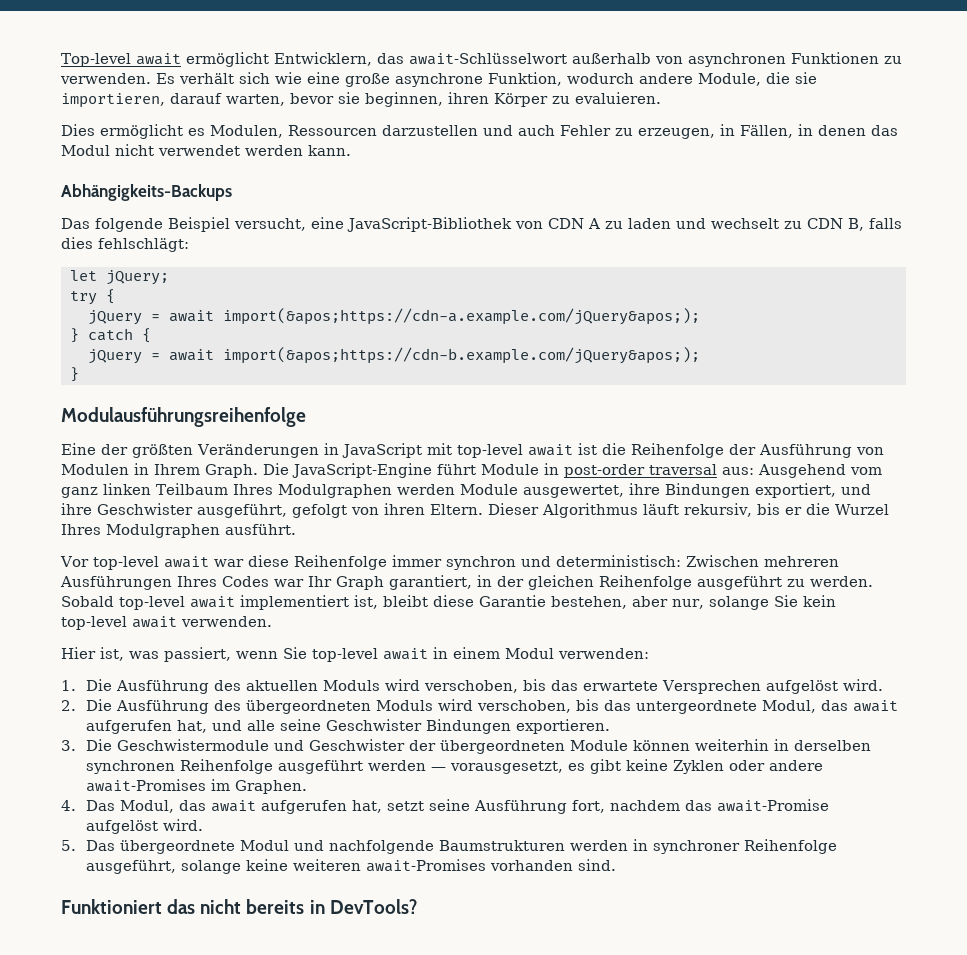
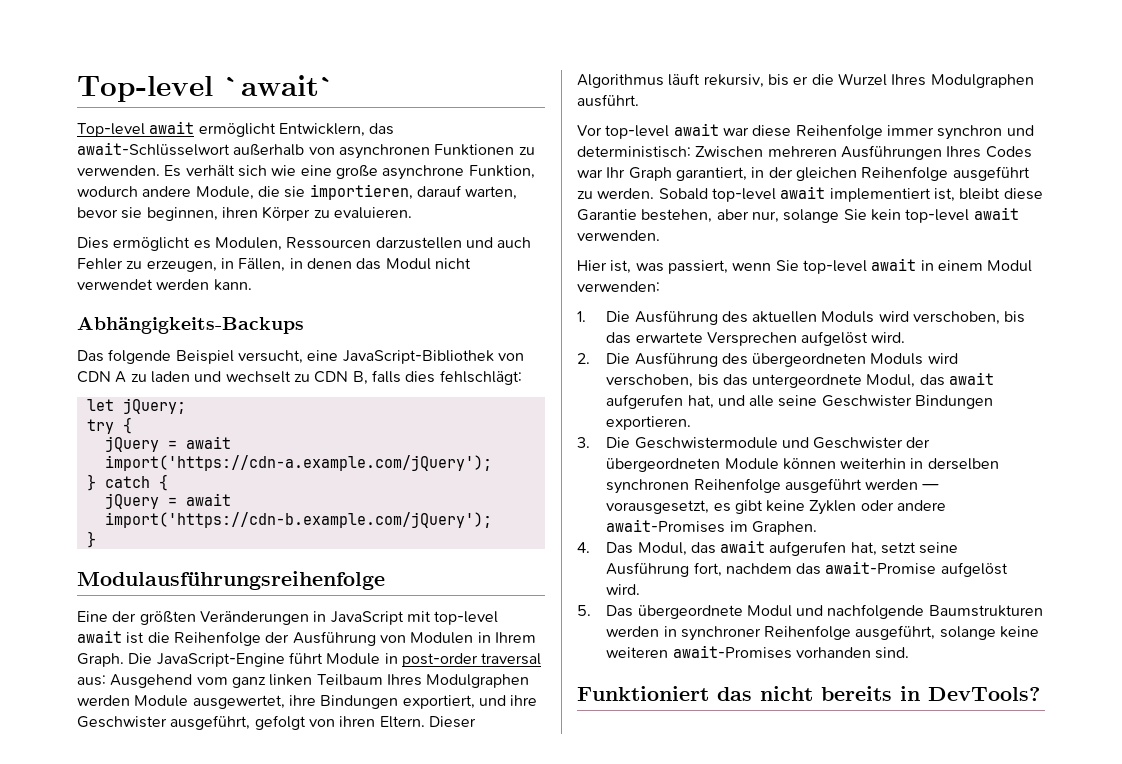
+ Top-level `await`
- jQuery = await import(&apos;https://cdn-a.example.com/jQuery&apos;);
+ jQuery = await import('https://cdn-a.example.com/jQuery');
- jQuery = await import(&apos;https://cdn-b.example.com/jQuery&apos;);
+ jQuery = await import('https://cdn-b.example.com/jQuery');

